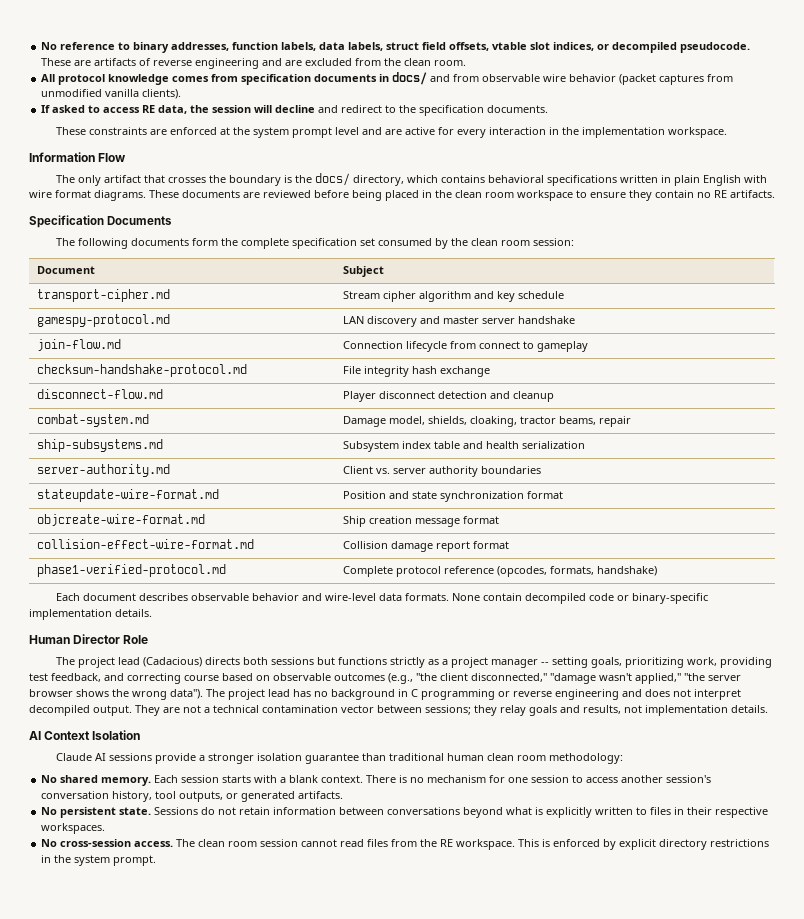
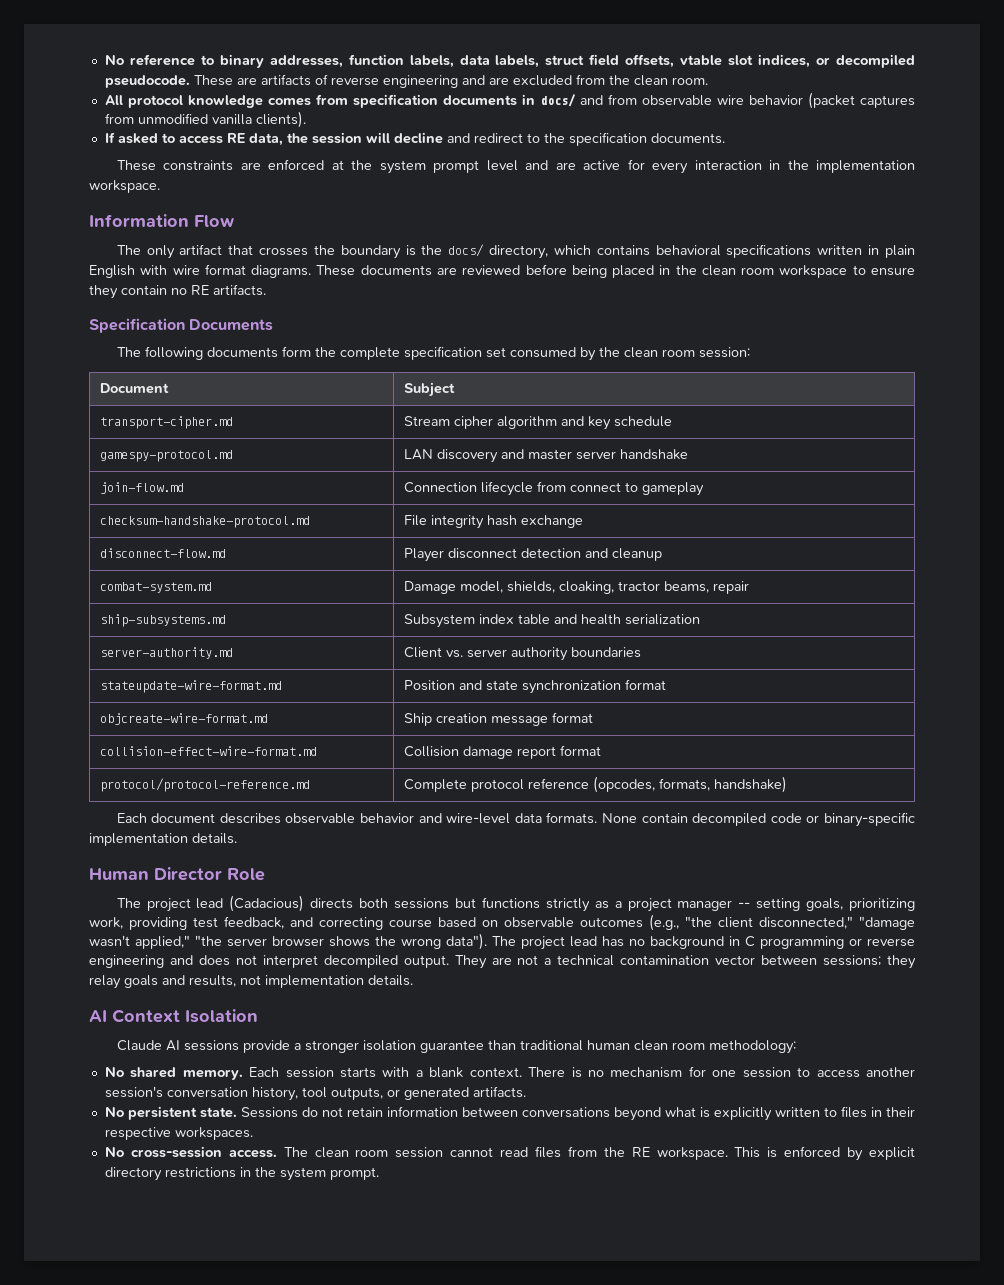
- phase1-verified-protocol.md | Complete protocol reference (opcodes, formats, handshake)
+ protocol/protocol-reference.md | Complete protocol reference (opcodes, formats, handshake)

